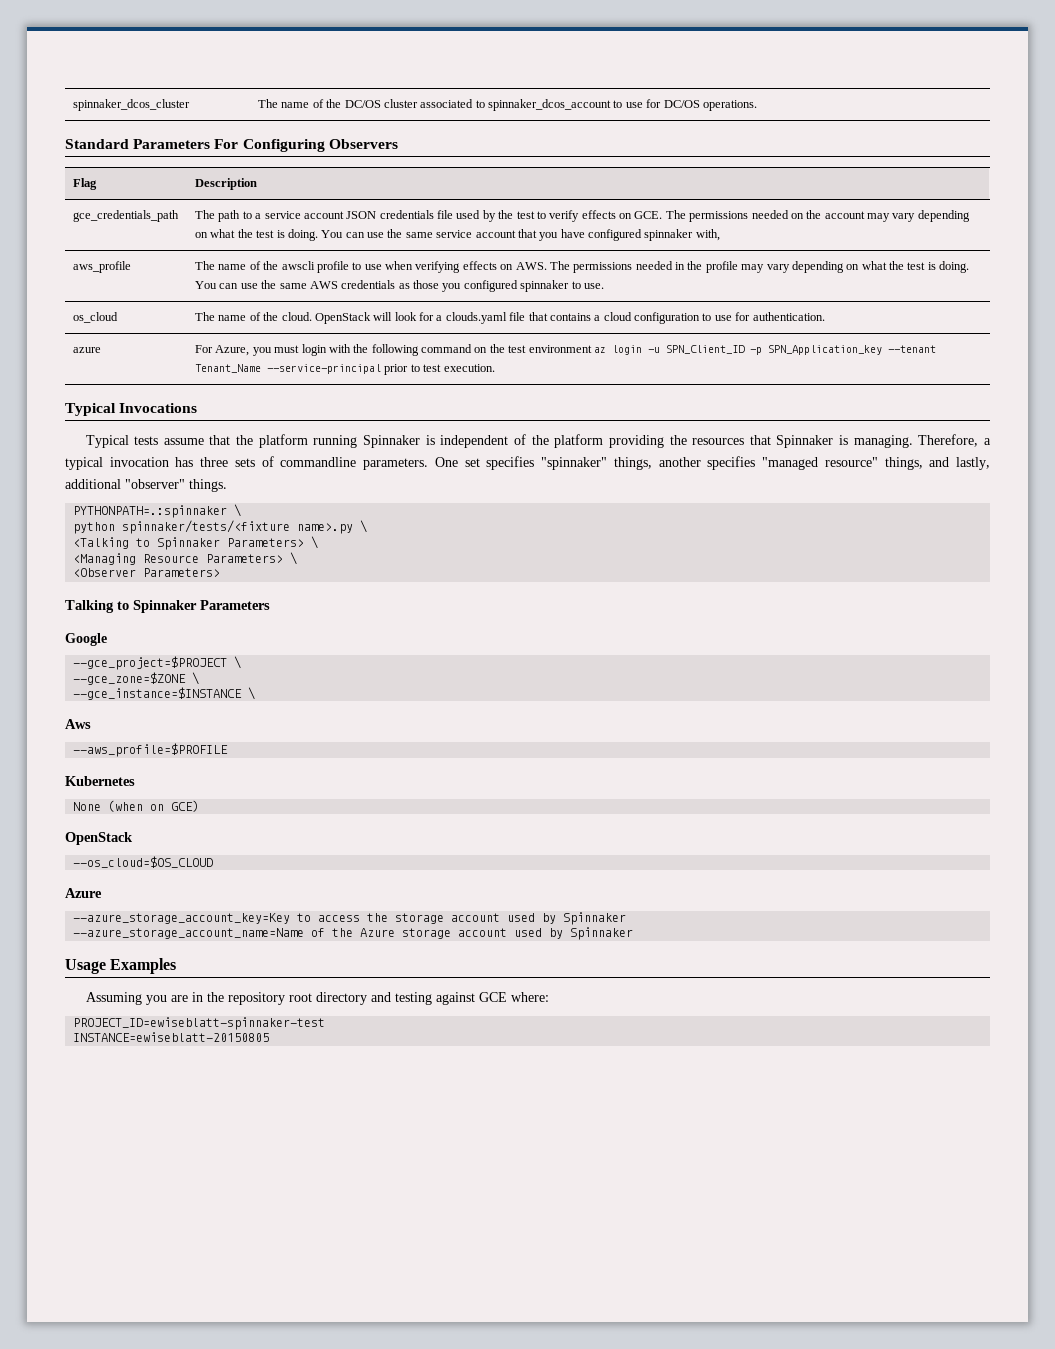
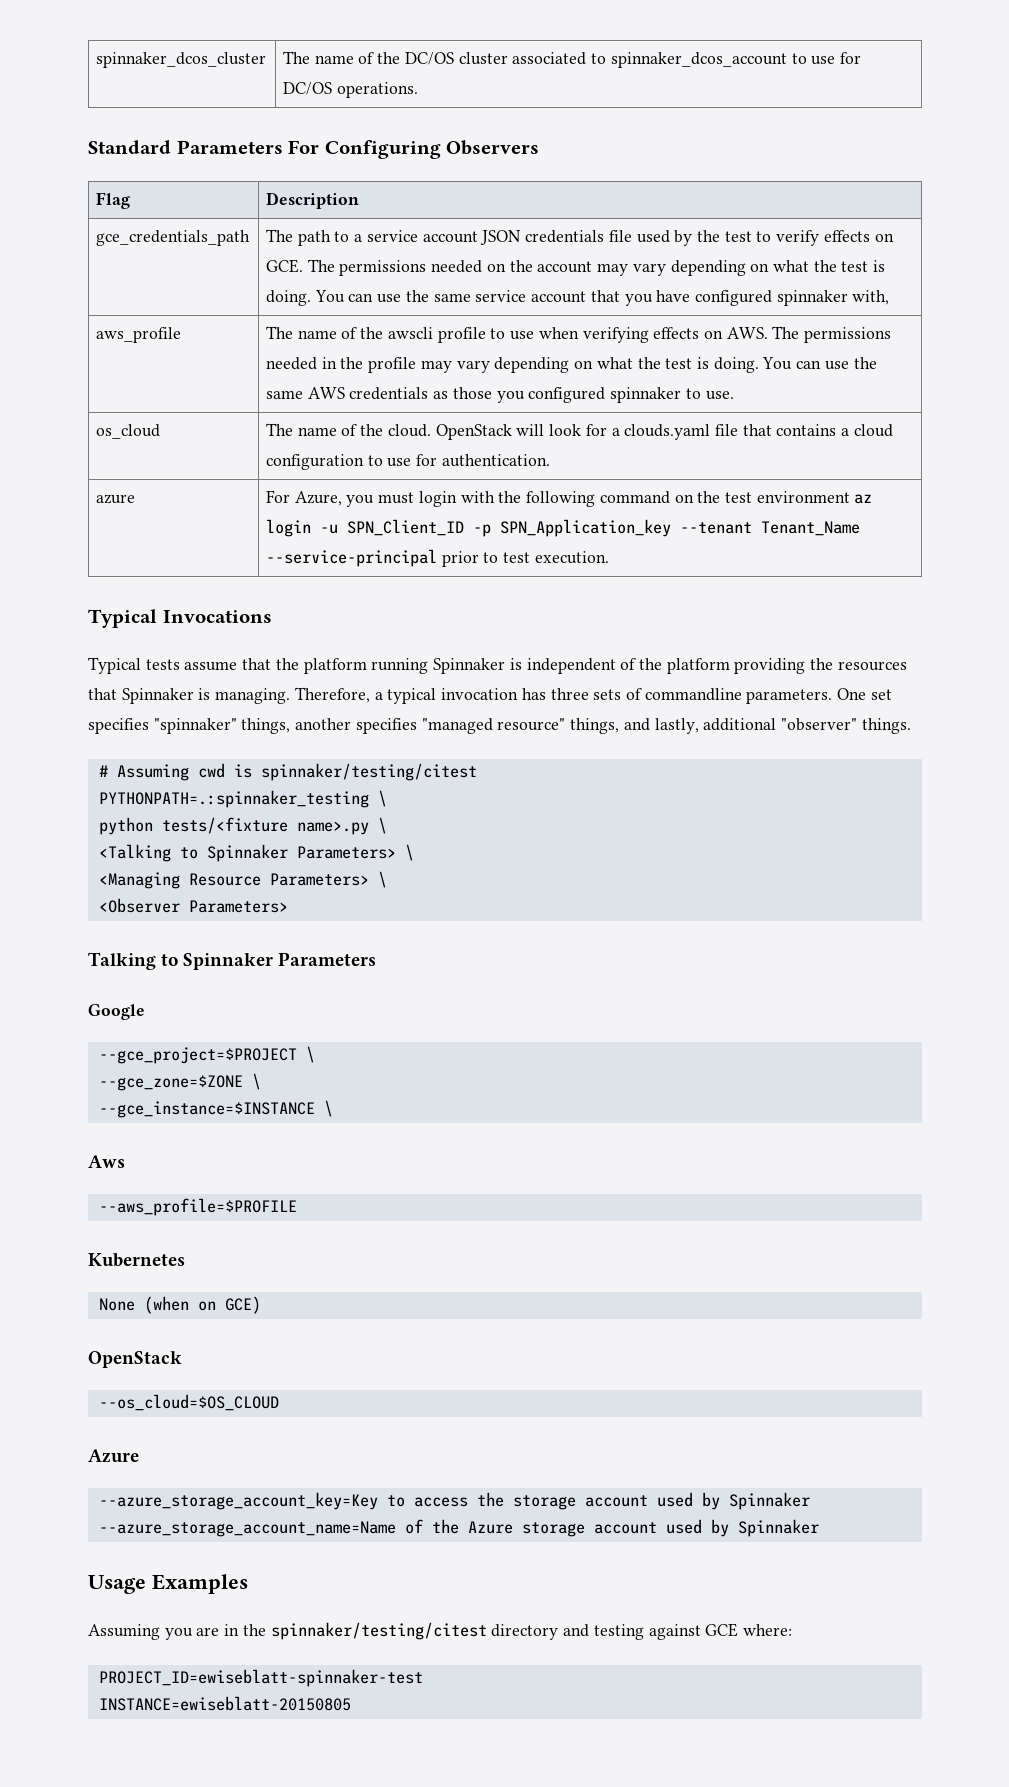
- PYTHONPATH=.:spinnaker \
+ # Assuming cwd is spinnaker/testing/citest
+ PYTHONPATH=.:spinnaker_testing \
- python spinnaker/tests/<fixture name>.py \
+ python tests/<fixture name>.py \
- Assuming you are in the repository root directory and testing against GCE where:
+ Assuming you are in the spinnaker/testing/citest directory and testing against GCE where:

